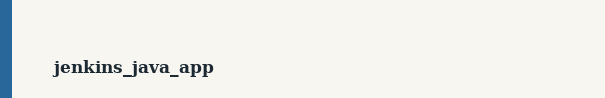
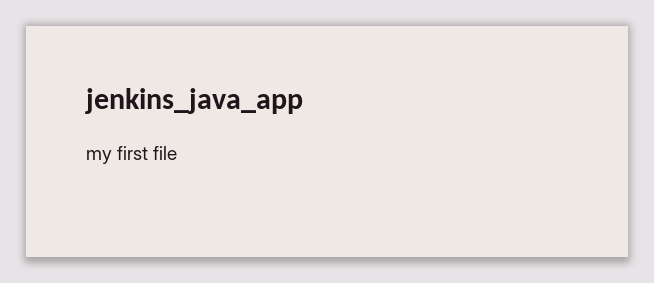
+ my first file

